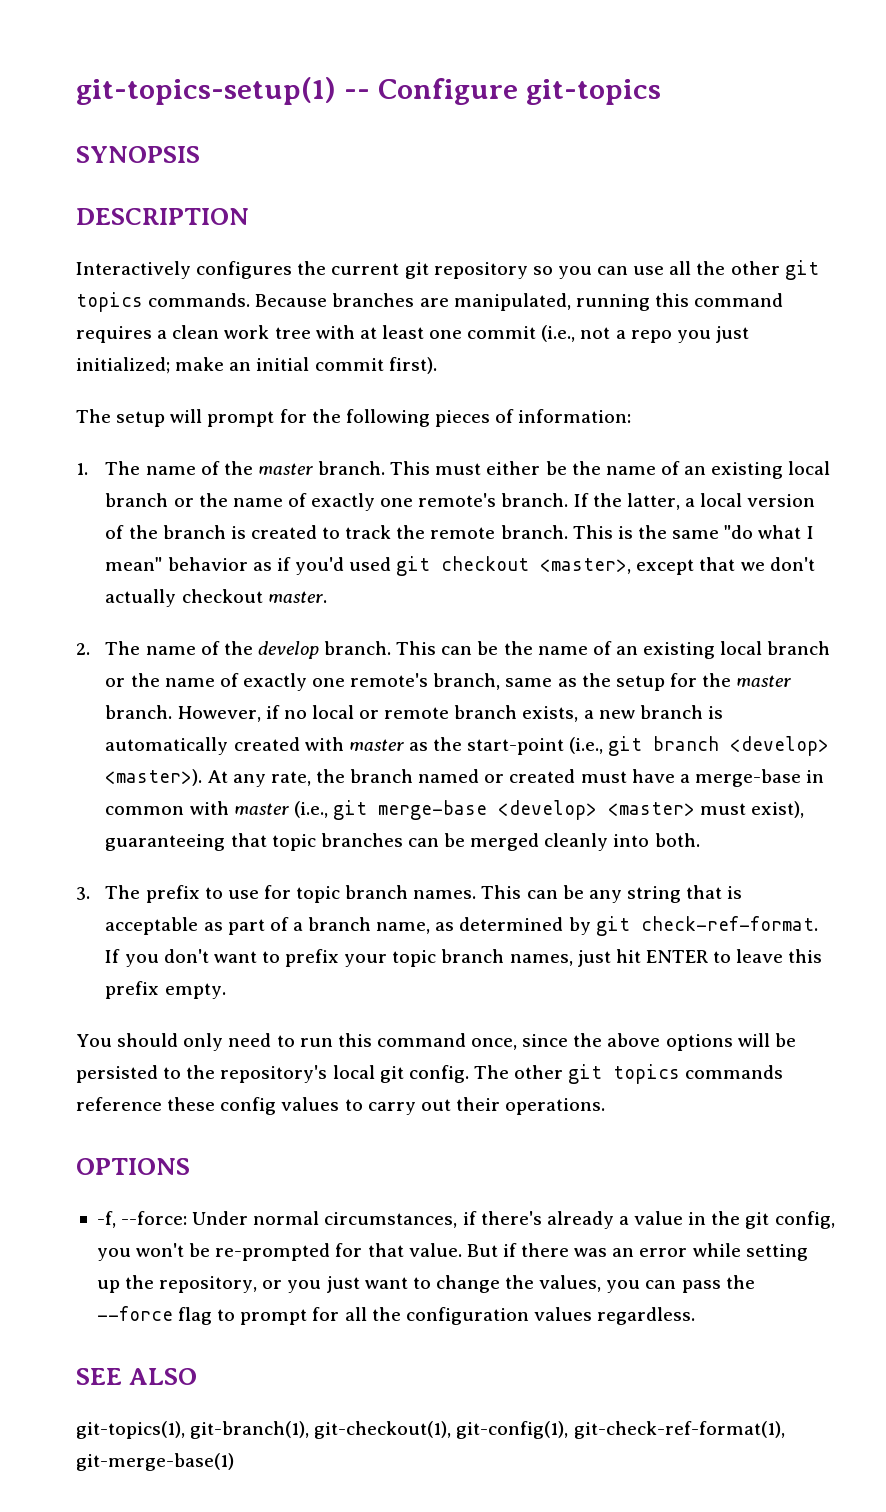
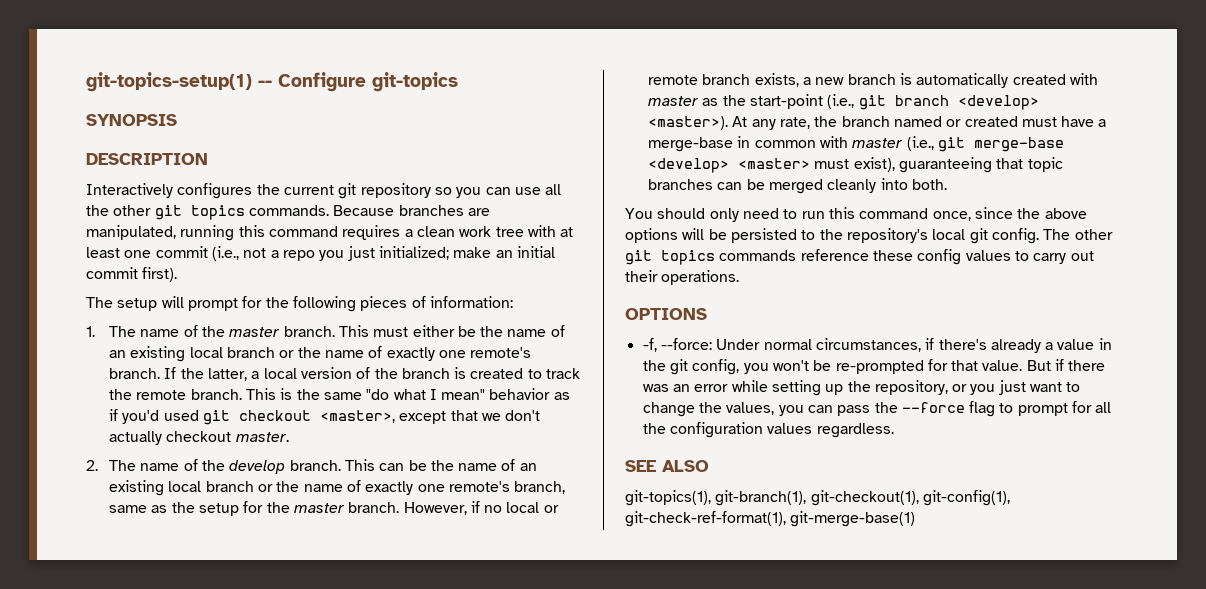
- 3. The prefix to use for topic branch names. This can be any string that is acceptable as part of a branch name, as determined by git check-ref-format. If you don't want to prefix your topic branch names, just hit ENTER to leave this prefix empty.

